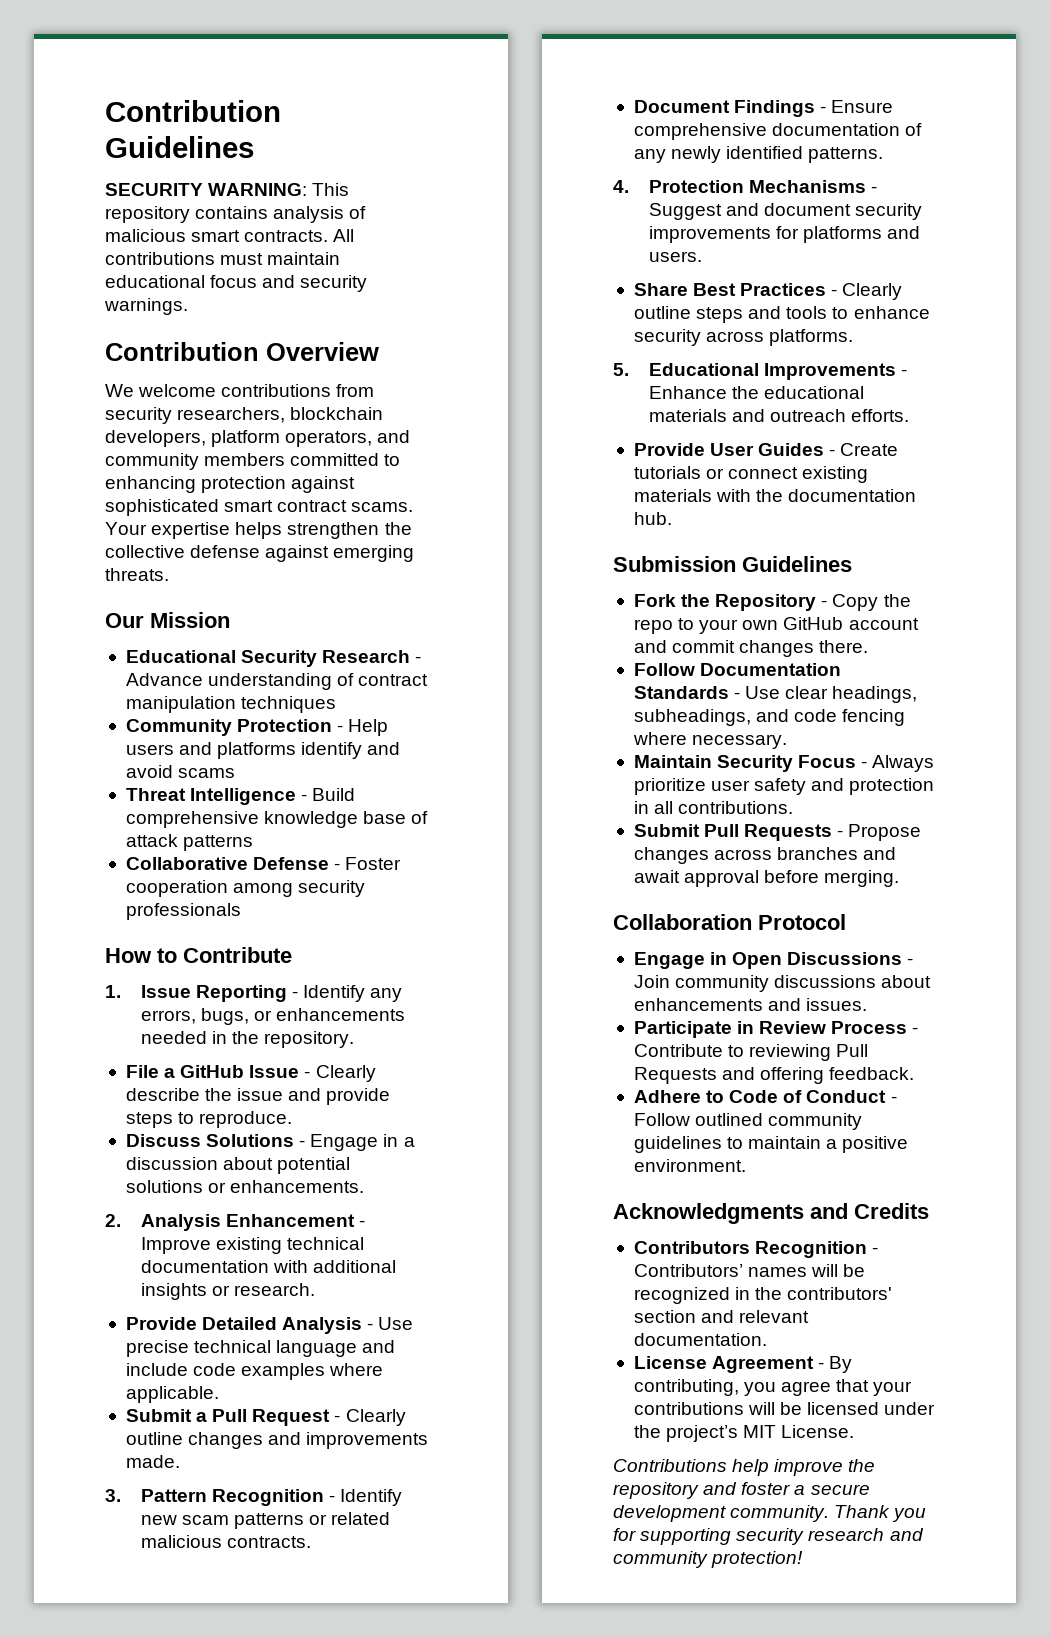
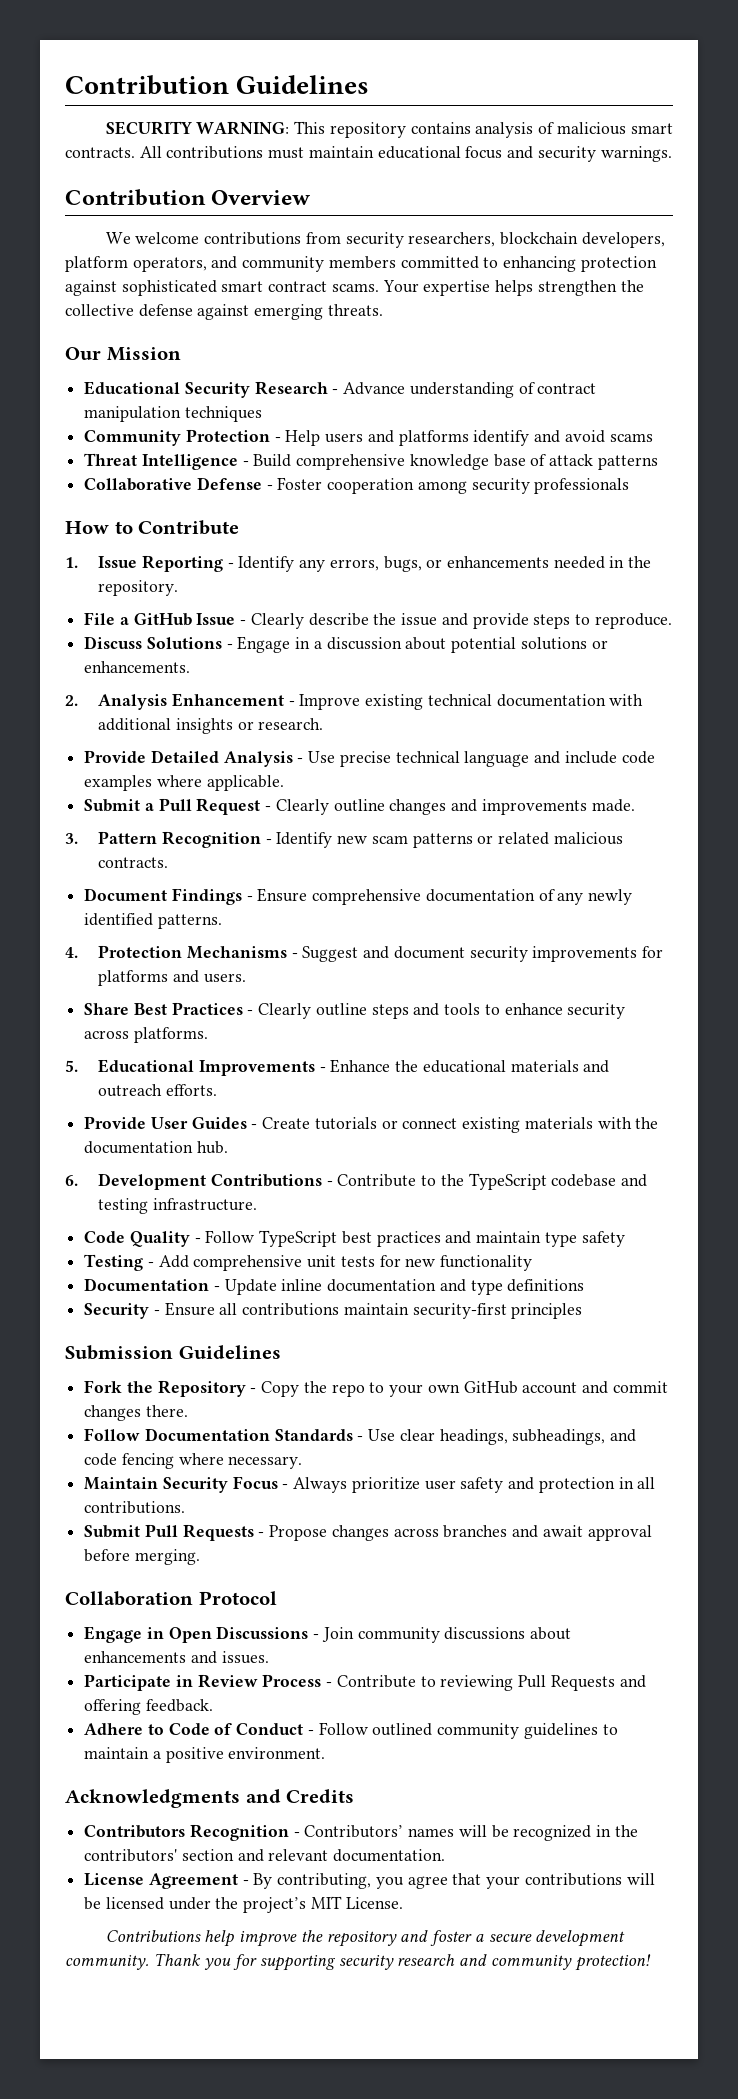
+ 6. Development Contributions - Contribute to the TypeScript codebase and testing infrastructure.
+ Code Quality - Follow TypeScript best practices and maintain type safety
+ Testing - Add comprehensive unit tests for new functionality
+ Documentation - Update inline documentation and type definitions
+ Security - Ensure all contributions maintain security-first principles

